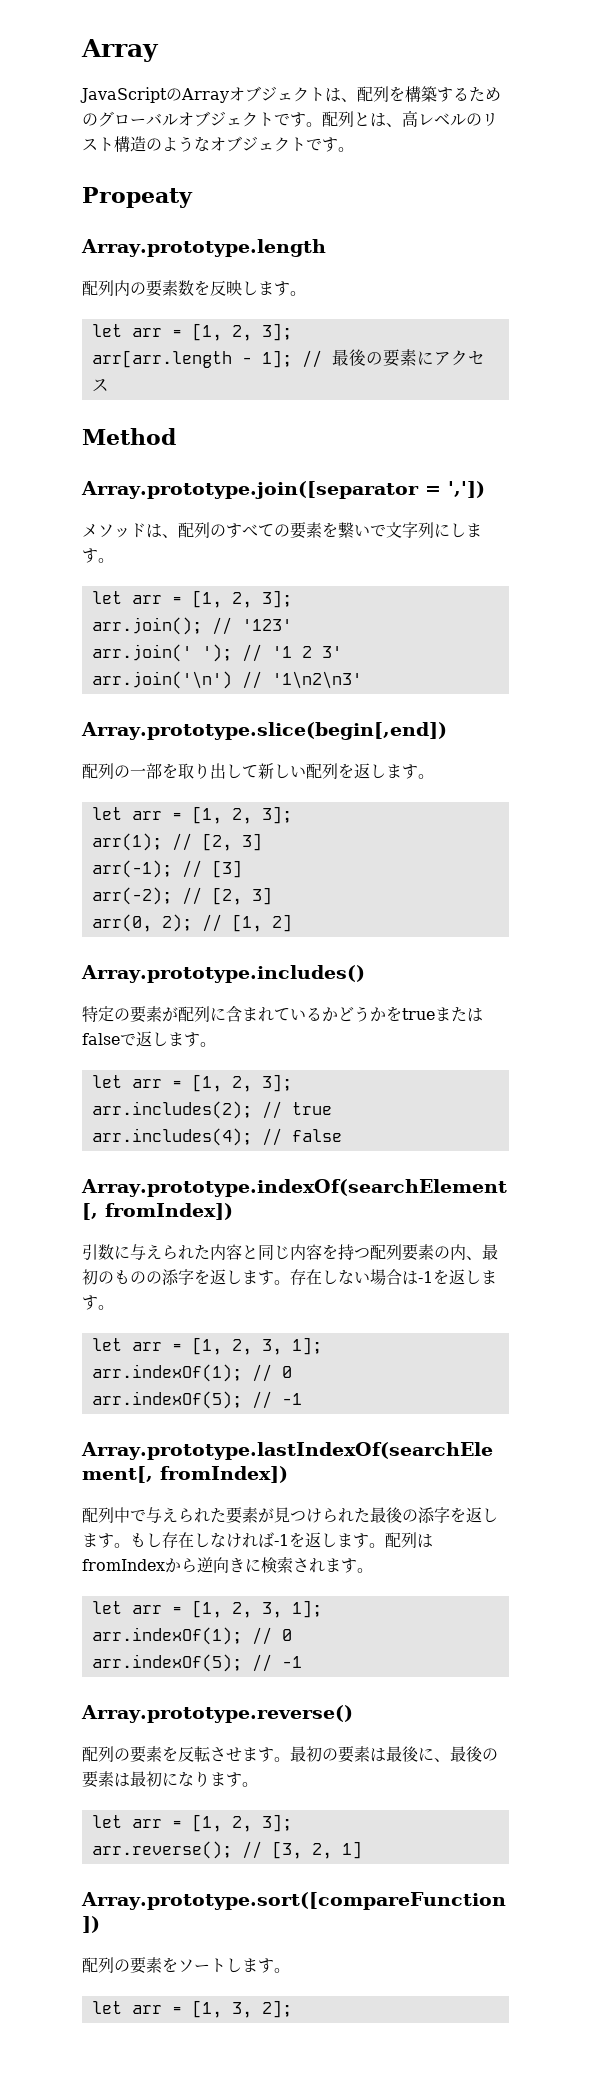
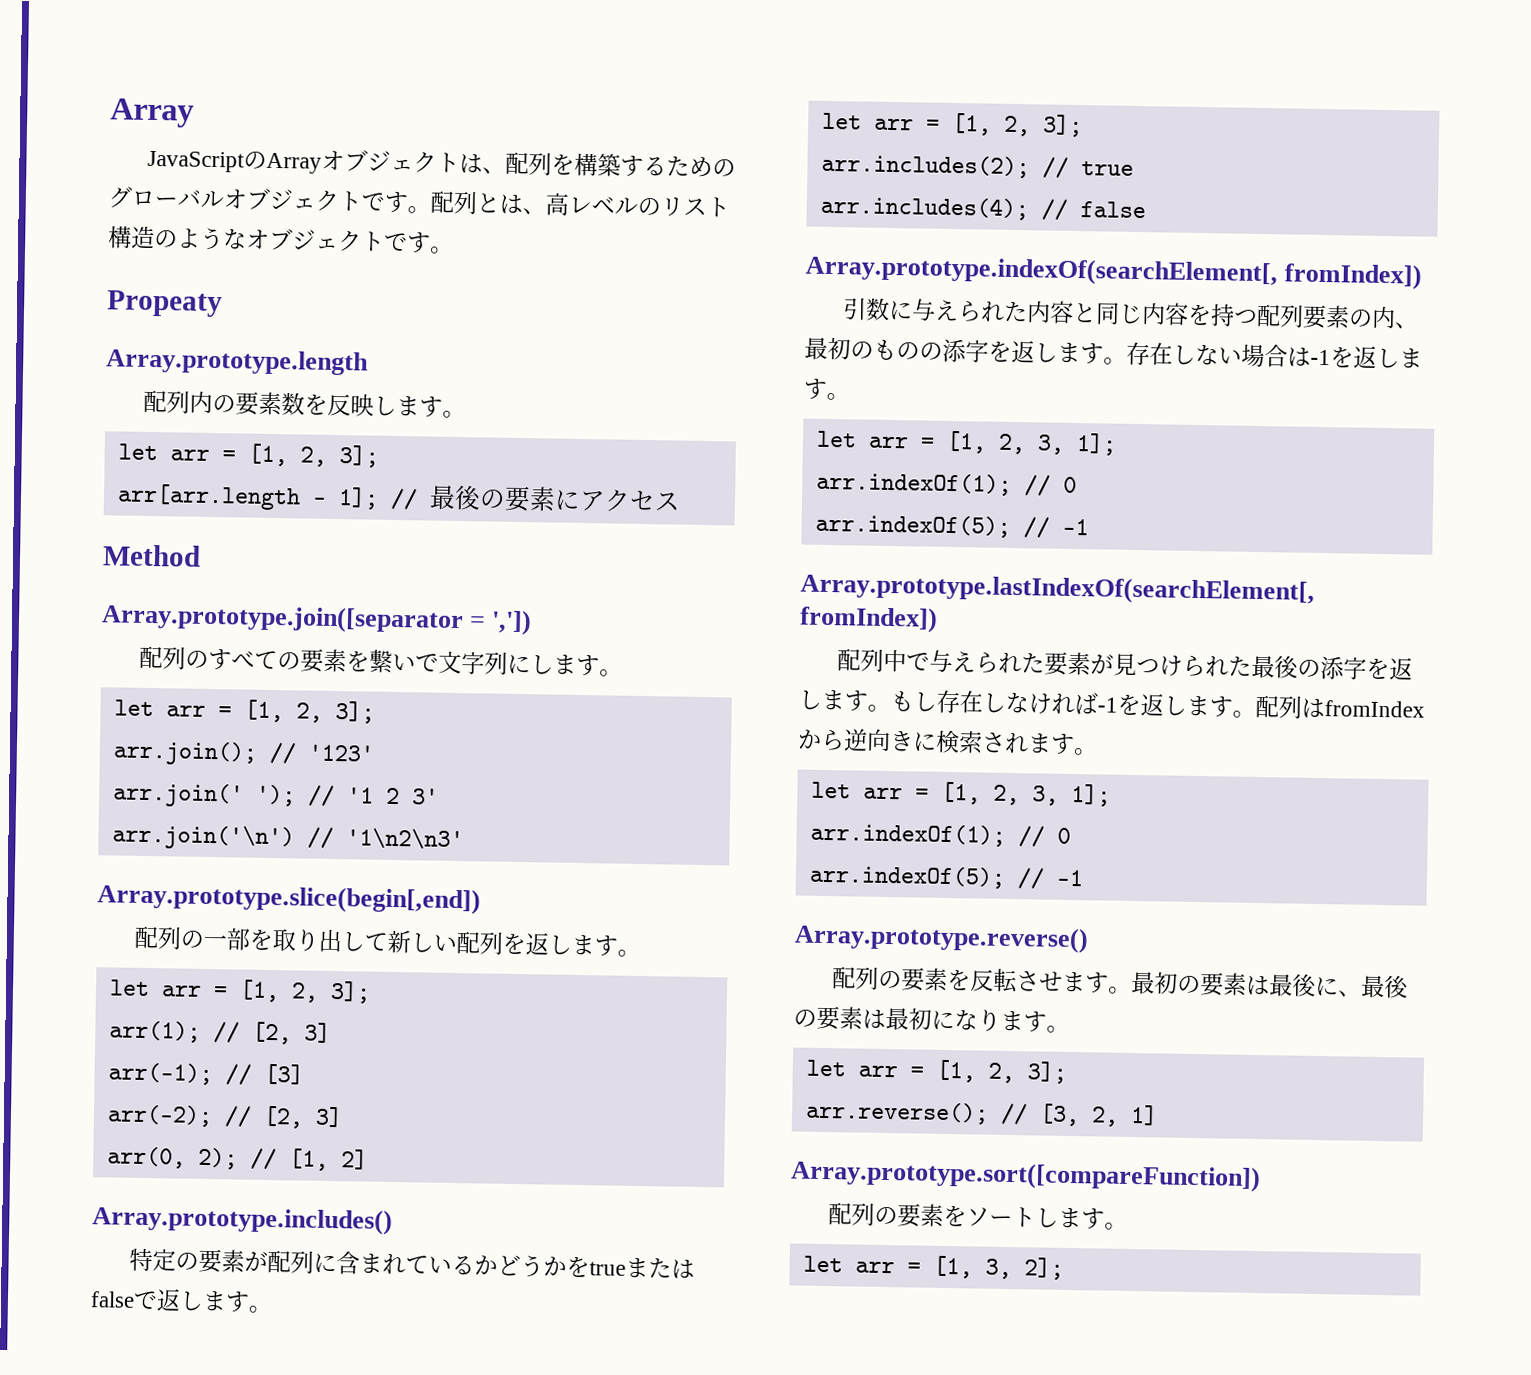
- メソッドは、配列のすべての要素を繋いで文字列にします。
+ 配列のすべての要素を繋いで文字列にします。

